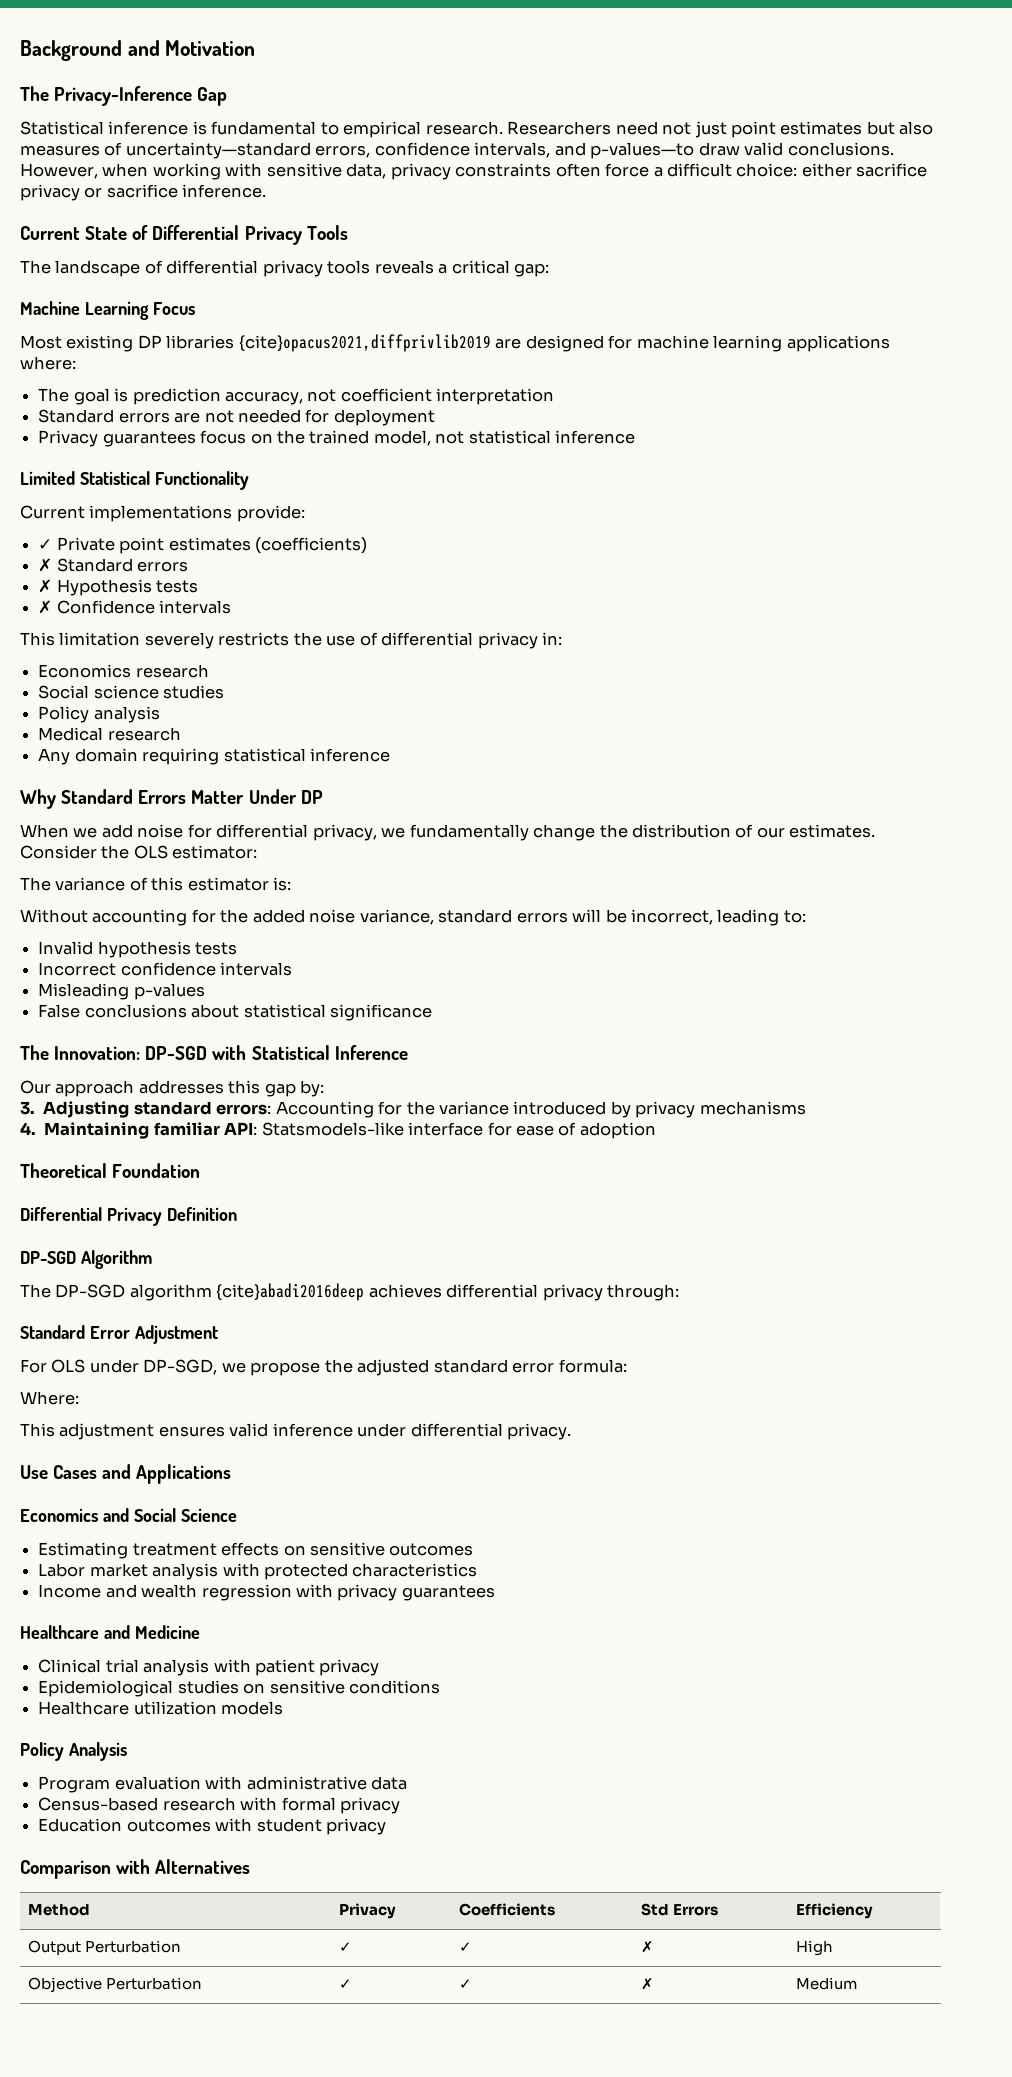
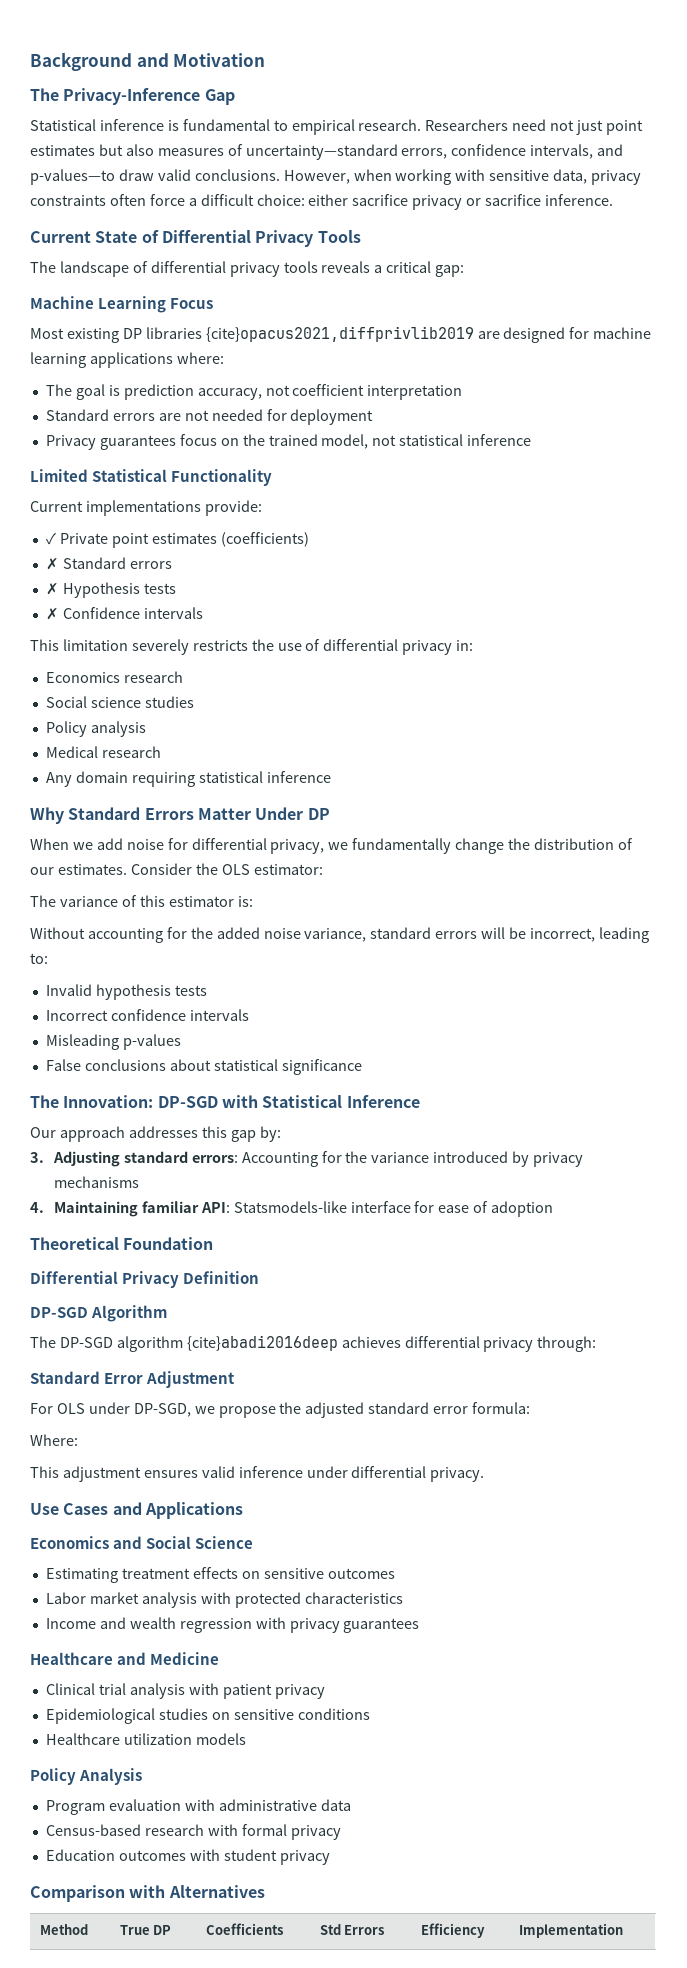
- Method | Privacy | Coefficients | Std Errors | Efficiency
- Output Perturbation | ✓ | ✓ | ✗ | High
- Objective Perturbation | ✓ | ✓ | ✗ | Medium
+ Method | True DP | Coefficients | Std Errors | Efficiency | Implementation

